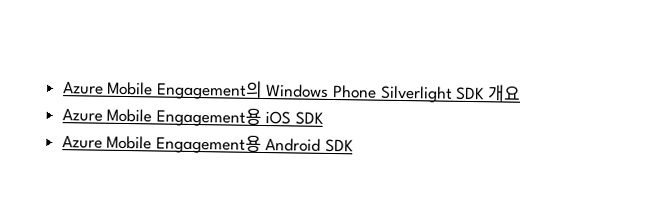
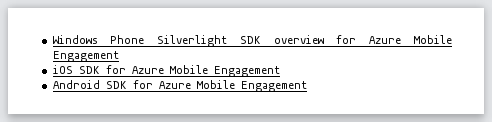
- Azure Mobile Engagement의 Windows Phone Silverlight SDK 개요
- Azure Mobile Engagement용 iOS SDK
- Azure Mobile Engagement용 Android SDK
+ Windows Phone Silverlight SDK overview for Azure Mobile Engagement
+ iOS SDK for Azure Mobile Engagement
+ Android SDK for Azure Mobile Engagement

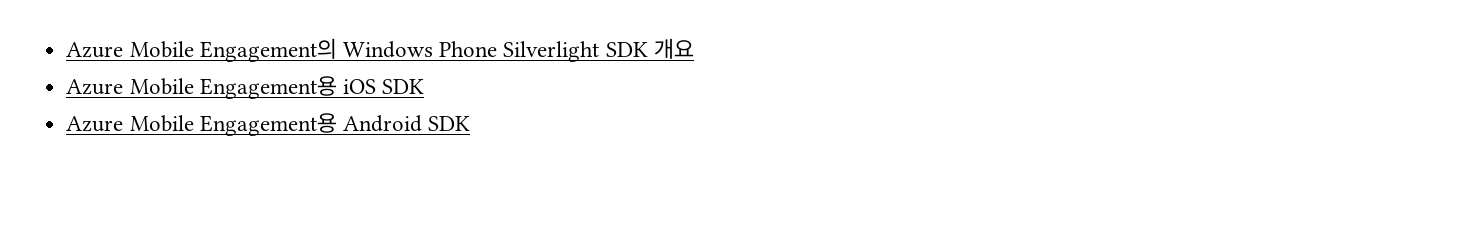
- Windows Phone Silverlight SDK overview for Azure Mobile Engagement
- iOS SDK for Azure Mobile Engagement
- Android SDK for Azure Mobile Engagement
+ Azure Mobile Engagement의 Windows Phone Silverlight SDK 개요
+ Azure Mobile Engagement용 iOS SDK
+ Azure Mobile Engagement용 Android SDK

